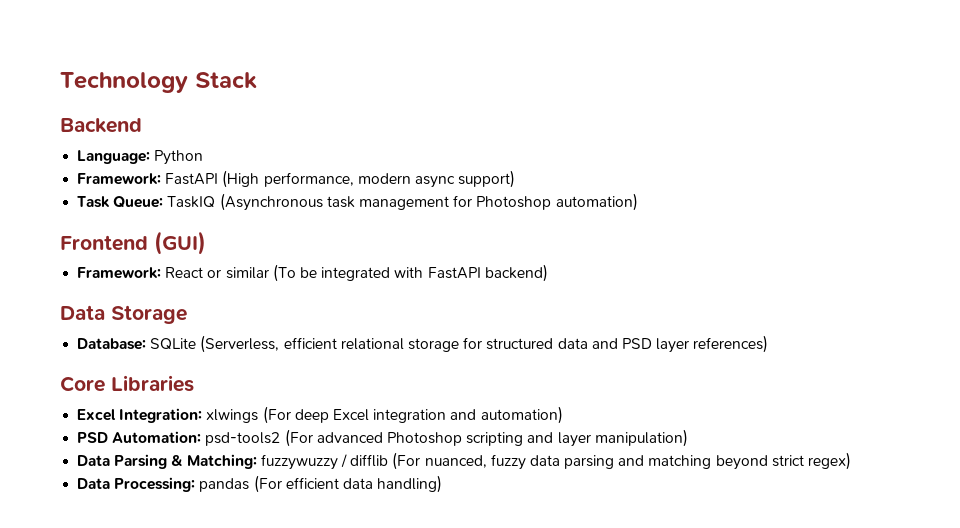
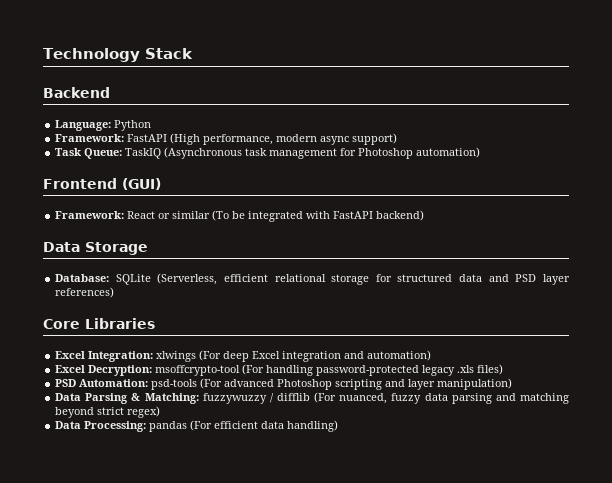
+ Excel Decryption: msoffcrypto-tool (For handling password-protected legacy .xls files)
- PSD Automation: psd-tools2 (For advanced Photoshop scripting and layer manipulation)
+ PSD Automation: psd-tools (For advanced Photoshop scripting and layer manipulation)

